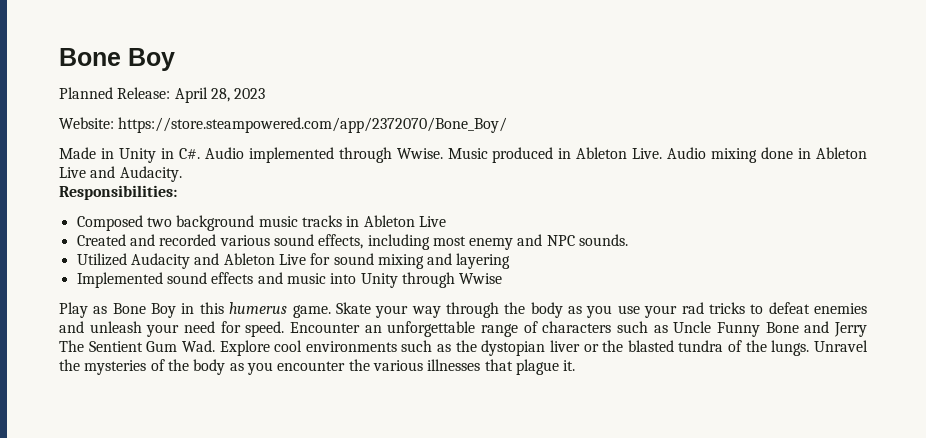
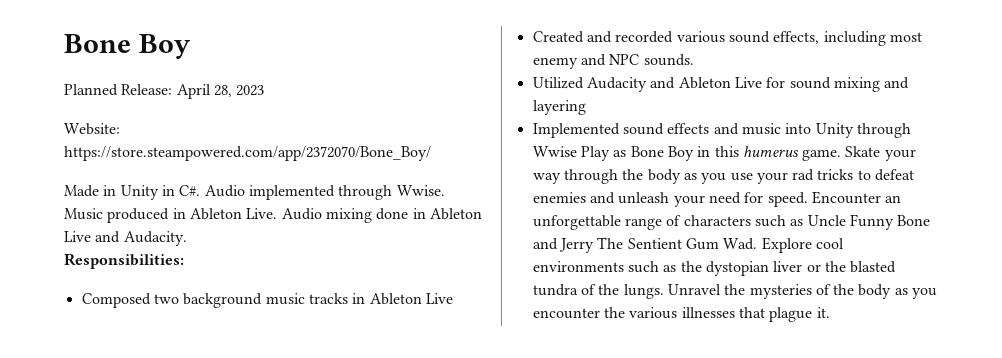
- Implemented sound effects and music into Unity through Wwise
- Play as Bone Boy in this humerus game.
+ Implemented sound effects and music into Unity through Wwise Play as Bone Boy in this humerus game.

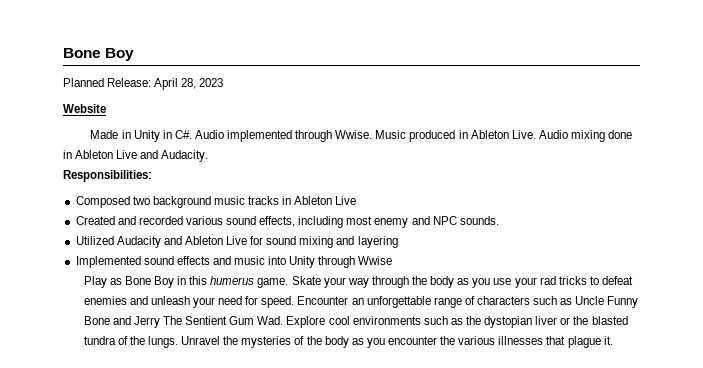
- Website: https://store.steampowered.com/app/2372070/Bone_Boy/
+ Website
- Implemented sound effects and music into Unity through Wwise Play as Bone Boy in this humerus game.
+ Implemented sound effects and music into Unity through Wwise
+ Play as Bone Boy in this humerus game.

